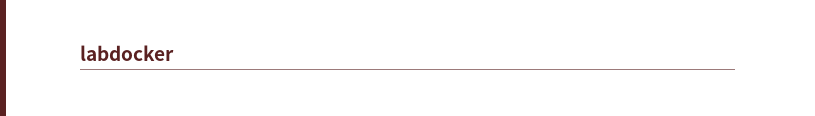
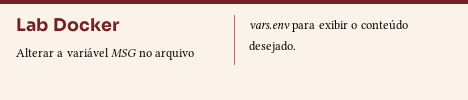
- labdocker
+ Lab Docker
+ Alterar a variável MSG no arquivo vars.env para exibir o conteúdo desejado.

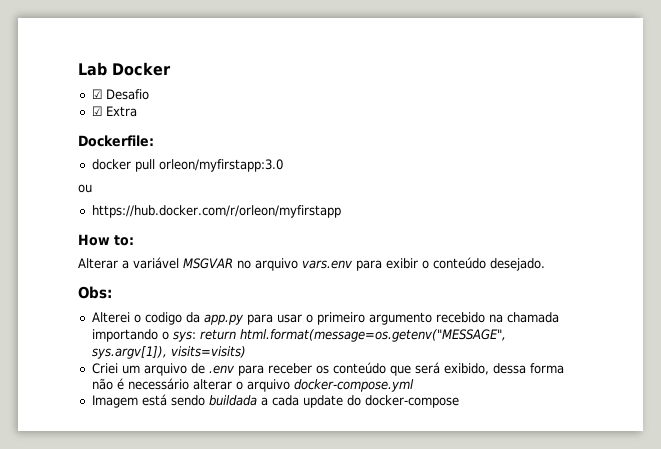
+ ☑ Desafio
+ ☑ Extra
+ Dockerfile:
+ docker pull orleon/myfirstapp:3.0
+ ou
+ https://hub.docker.com/r/orleon/myfirstapp
+ How to:
- Alterar a variável MSG no arquivo vars.env para exibir o conteúdo desejado.
+ Alterar a variável MSGVAR no arquivo vars.env para exibir o conteúdo desejado.
+ Obs:
+ Alterei o codigo da app.py para usar o primeiro argumento recebido na chamada importando o sys: return html.format(message=os.getenv("MESSAGE", sys.argv[1]), visits=visits)
+ Criei um arquivo de .env para receber os conteúdo que será exibido, dessa forma não é necessário alterar o arquivo docker-compose.yml
+ Imagem está sendo buildada a cada update do docker-compose

